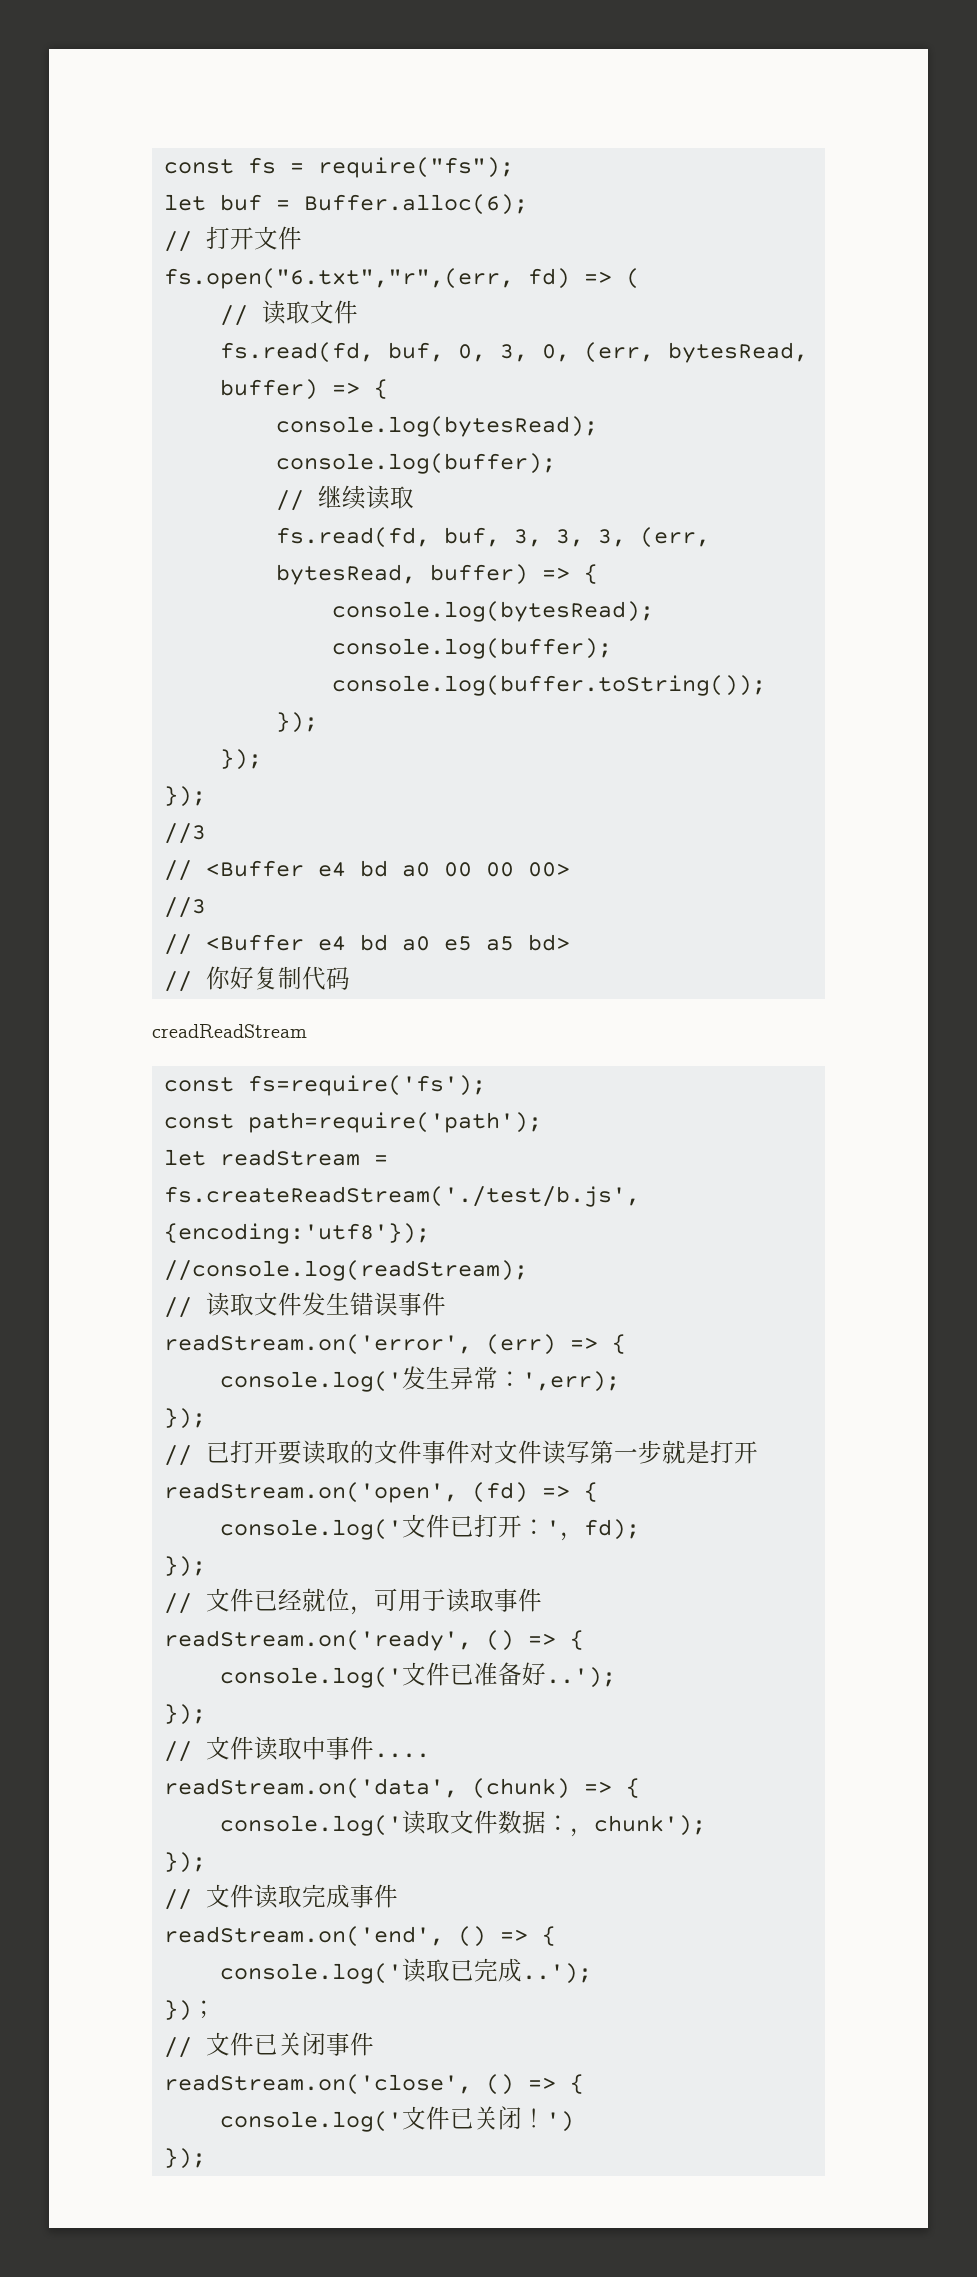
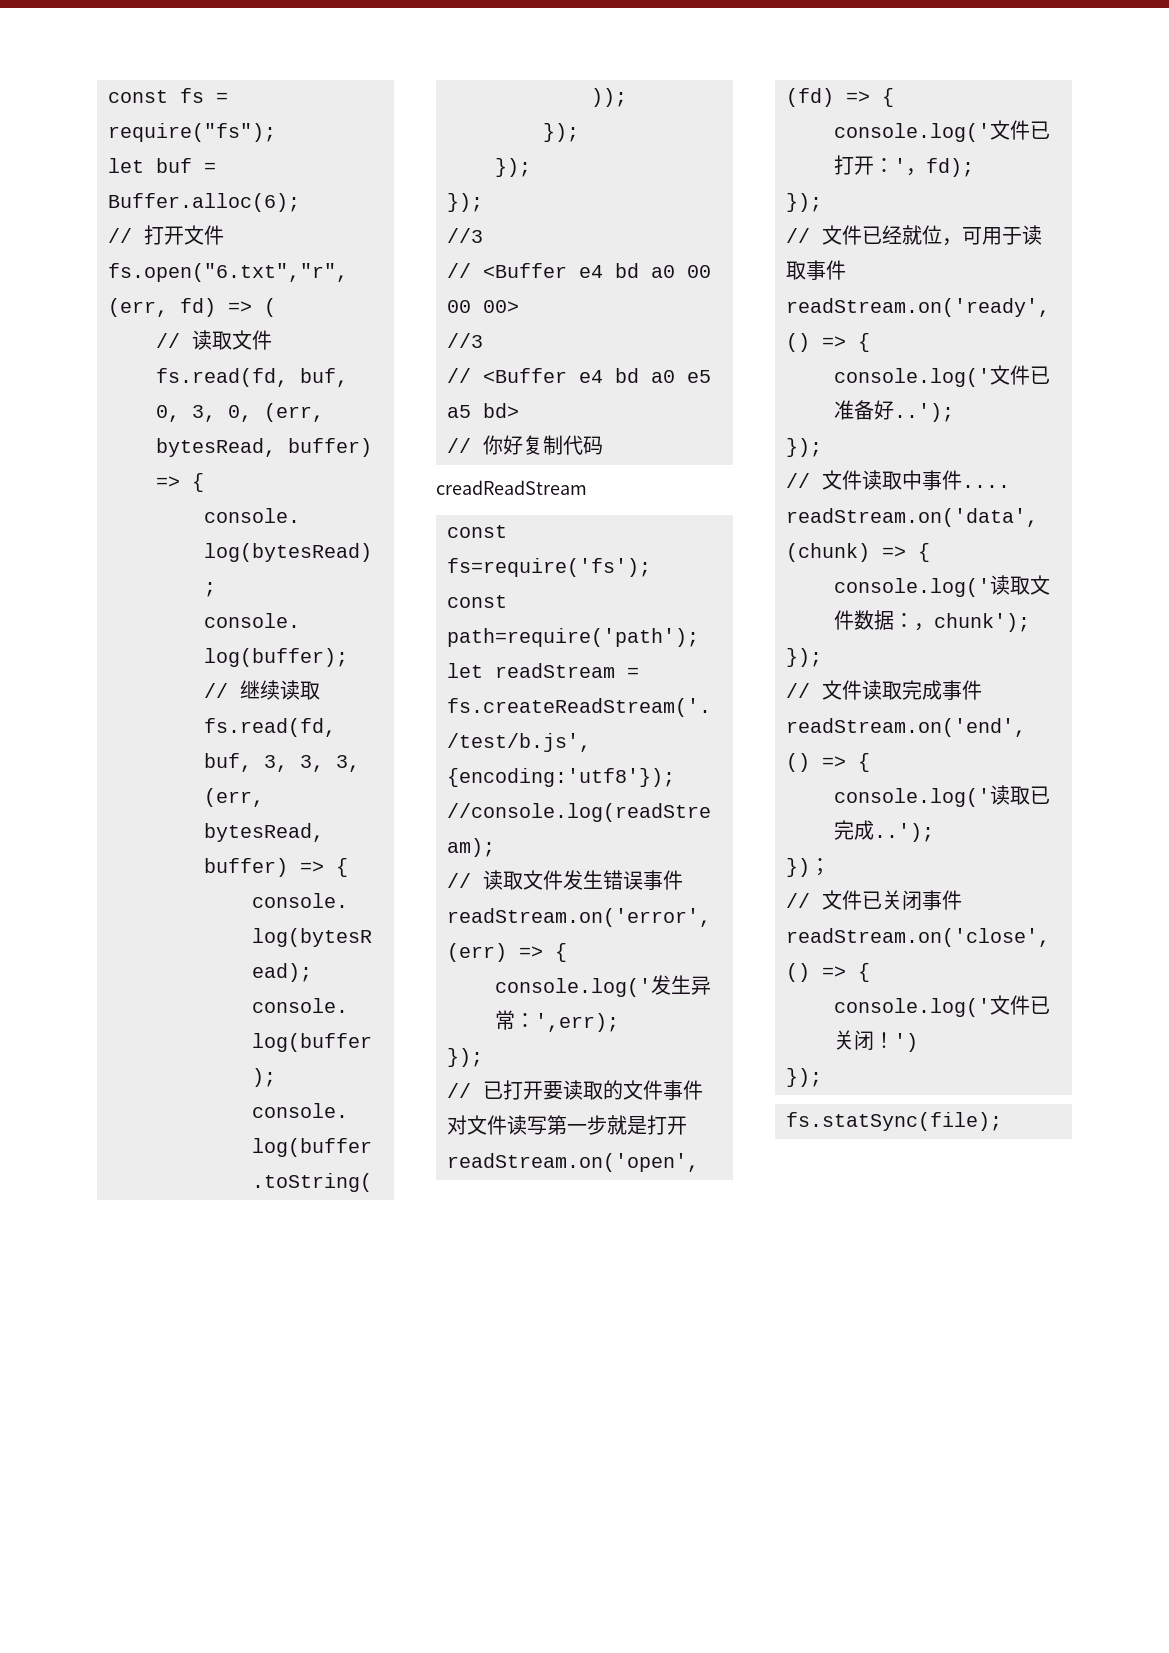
+ fs.statSync(file);

